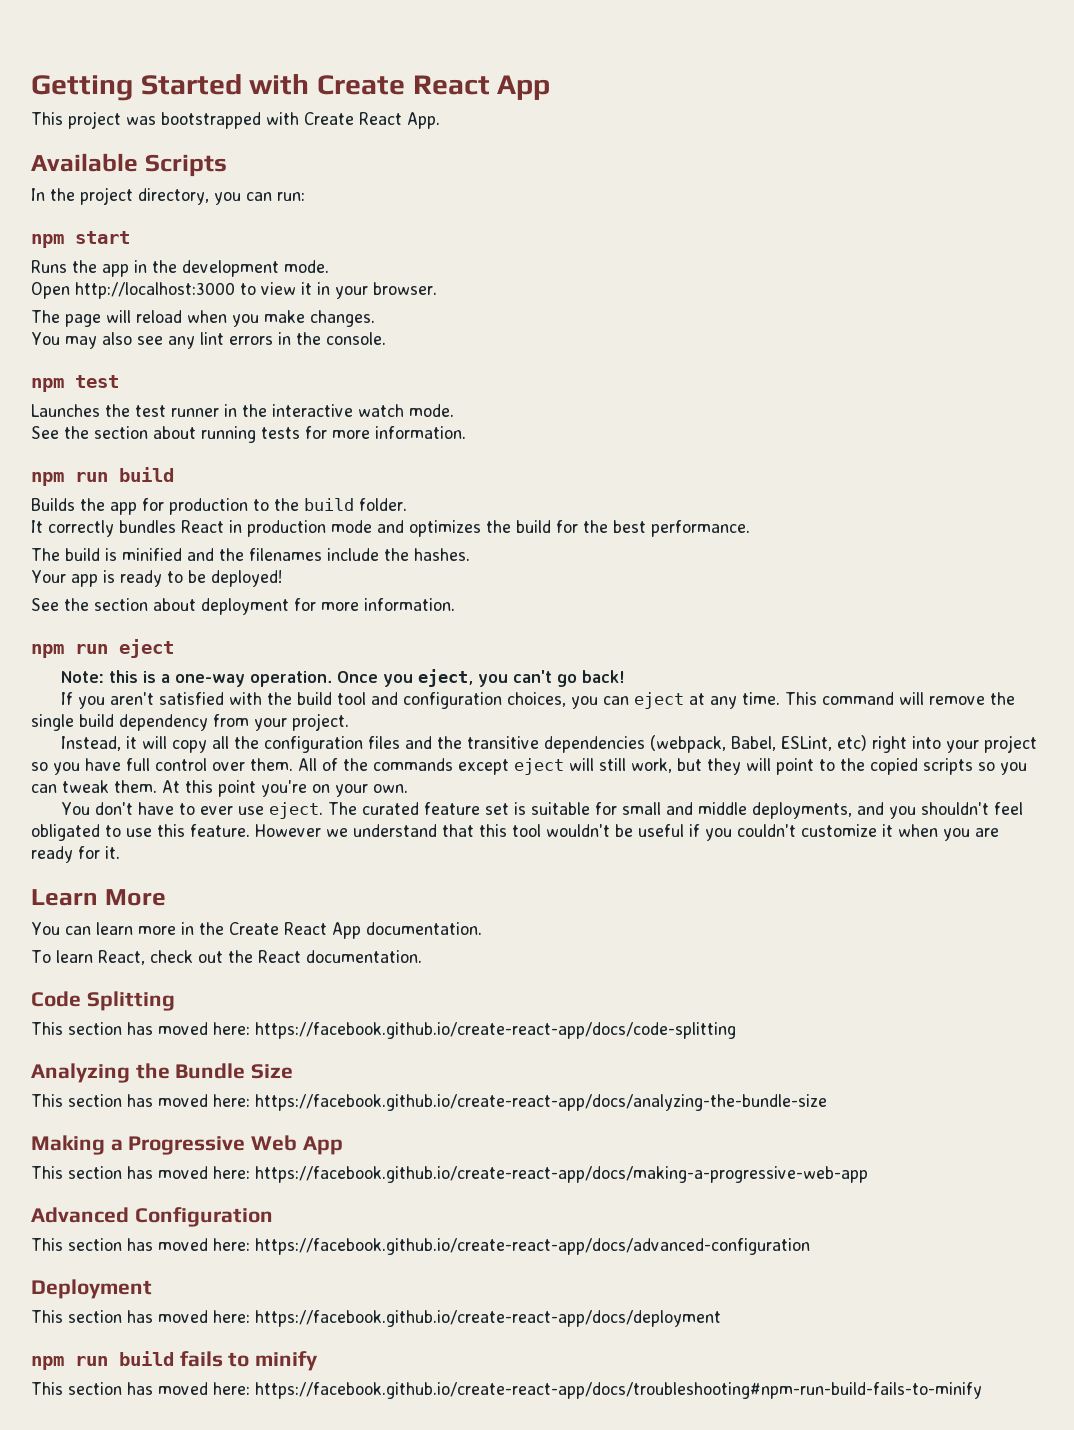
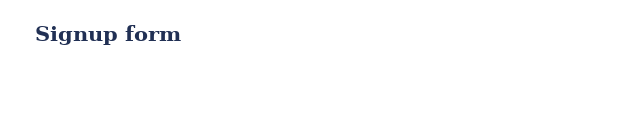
- Getting Started with Create React App
- This project was bootstrapped with Create React App.
- Available Scripts
- In the project directory, you can run:
- npm start
- Runs the app in the development mode.
- Open http://localhost:3000 to view it in your browser.
- The page will reload when you make changes.
- You may also see any lint errors in the console.
- npm test
- Launches the test runner in the interactive watch mode.
- See the section about running tests for more information.
- npm run build
- Builds the app for production to the build folder.
- It correctly bundles React in production mode and optimizes the build for the best performance.
- The build is minified and the filenames include the hashes.
- Your app is ready to be deployed!
- See the section about deployment for more information.
- npm run eject
- Note: this is a one-way operation. Once you eject, you can't go back!
- If you aren't satisfied with the build tool and configuration choices, you can eject at any time. This command will remove the single build dependency from your project.
- Instead, it will copy all the configuration files and the transitive dependencies (webpack, Babel, ESLint, etc) right into your project so you have full control over them. All of the commands except eject will still work, but they will point to the copied scripts so you can tweak them. At this point you're on your own.
- You don't have to ever use eject. The curated feature set is suitable for small and middle deployments, and you shouldn't feel obligated to use this feature. However we understand that this tool wouldn't be useful if you couldn't customize it when you are ready for it.
- Learn More
- You can learn more in the Create React App documentation.
- To learn React, check out the React documentation.
- Code Splitting
- This section has moved here: https://facebook.github.io/create-react-app/docs/code-splitting
- Analyzing the Bundle Size
- This section has moved here: https://facebook.github.io/create-react-app/docs/analyzing-the-bundle-size
- Making a Progressive Web App
- This section has moved here: https://facebook.github.io/create-react-app/docs/making-a-progressive-web-app
- Advanced Configuration
- This section has moved here: https://facebook.github.io/create-react-app/docs/advanced-configuration
- Deployment
- This section has moved here: https://facebook.github.io/create-react-app/docs/deployment
- npm run build fails to minify
- This section has moved here: https://facebook.github.io/create-react-app/docs/troubleshooting#npm-run-build-fails-to-minify
+ Signup form

